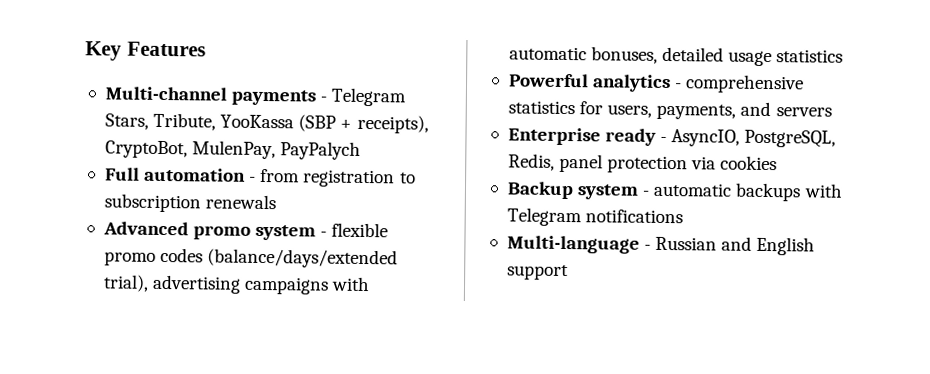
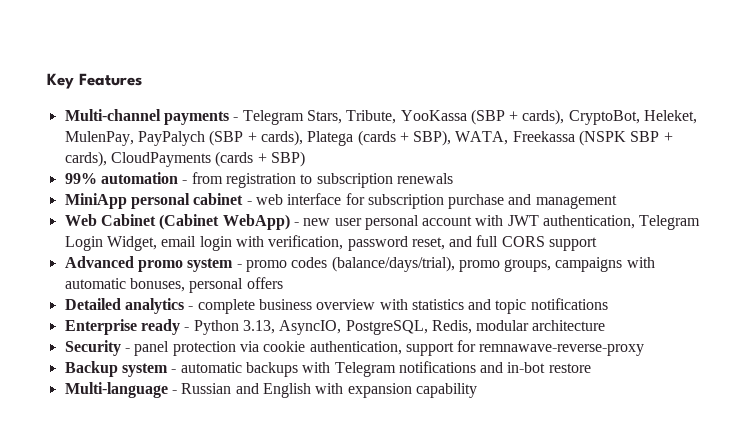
- Multi-channel payments - Telegram Stars, Tribute, YooKassa (SBP + receipts), CryptoBot, MulenPay, PayPalych
- Full automation - from registration to subscription renewals
+ Multi-channel payments - Telegram Stars, Tribute, YooKassa (SBP + cards), CryptoBot, Heleket, MulenPay, PayPalych (SBP + cards), Platega (cards + SBP), WATA, Freekassa (NSPK SBP + cards), CloudPayments (cards + SBP)
+ 99% automation - from registration to subscription renewals
+ MiniApp personal cabinet - web interface for subscription purchase and management
+ Web Cabinet (Cabinet WebApp) - new user personal account with JWT authentication, Telegram Login Widget, email login with verification, password reset, and full CORS support
- Advanced promo system - flexible promo codes (balance/days/extended trial), advertising campaigns with automatic bonuses, detailed usage statistics
- Powerful analytics - comprehensive statistics for users, payments, and servers
+ Advanced promo system - promo codes (balance/days/trial), promo groups, campaigns with automatic bonuses, personal offers
+ Detailed analytics - complete business overview with statistics and topic notifications
- Enterprise ready - AsyncIO, PostgreSQL, Redis, panel protection via cookies
+ Enterprise ready - Python 3.13, AsyncIO, PostgreSQL, Redis, modular architecture
+ Security - panel protection via cookie authentication, support for remnawave-reverse-proxy
- Backup system - automatic backups with Telegram notifications
+ Backup system - automatic backups with Telegram notifications and in-bot restore
- Multi-language - Russian and English support
+ Multi-language - Russian and English with expansion capability

